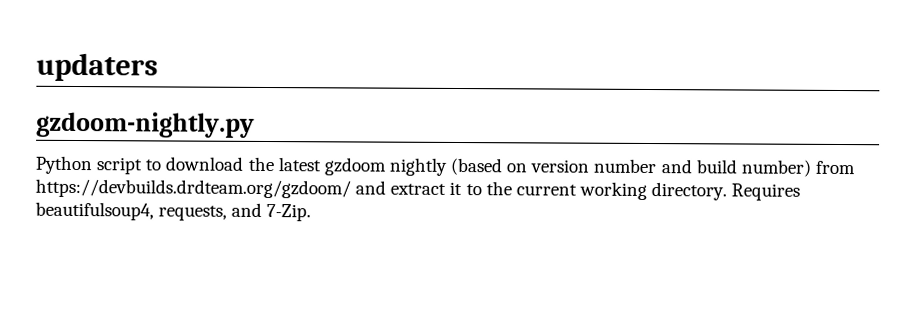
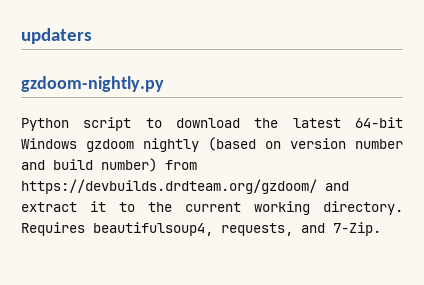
- Python script to download the latest gzdoom nightly (based on version number and build number) from https://devbuilds.drdteam.org/gzdoom/ and extract it to the current working directory.
+ Python script to download the latest 64-bit Windows gzdoom nightly (based on version number and build number) from https://devbuilds.drdteam.org/gzdoom/ and extract it to the current working directory.

